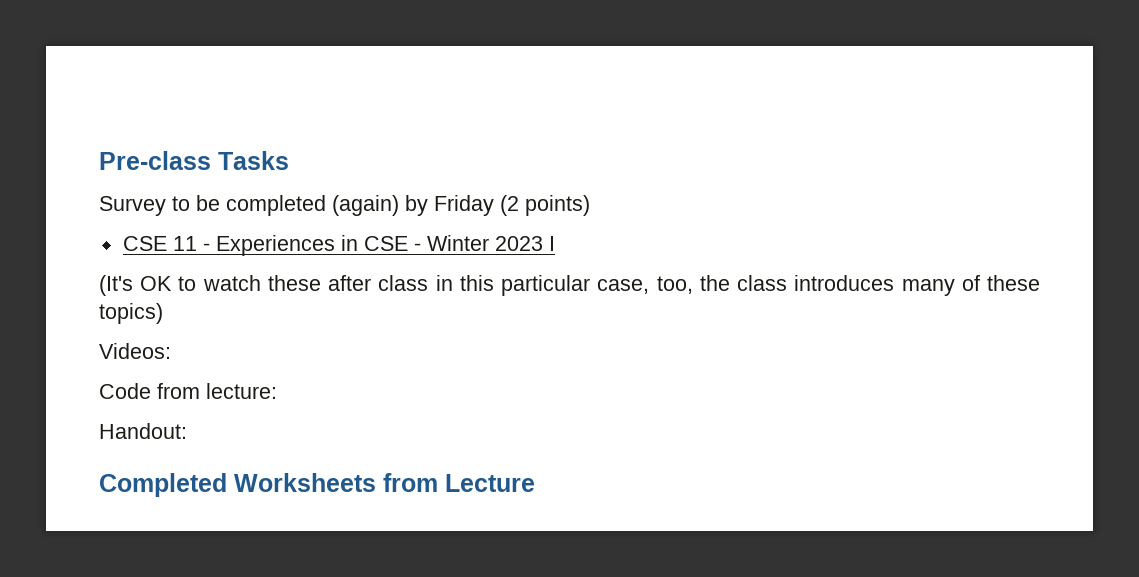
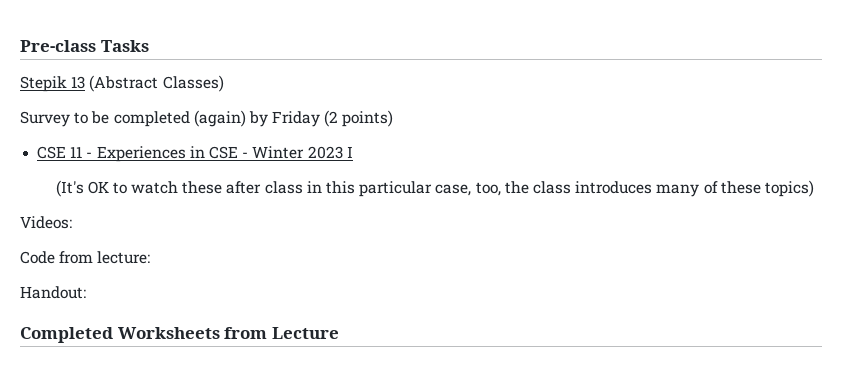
+ Stepik 13 (Abstract Classes)

